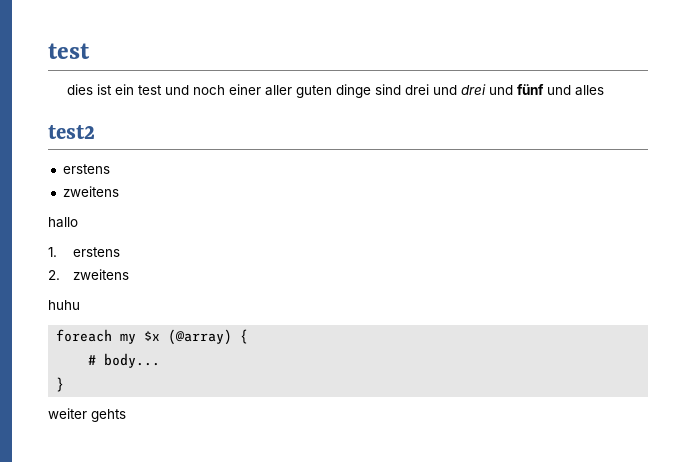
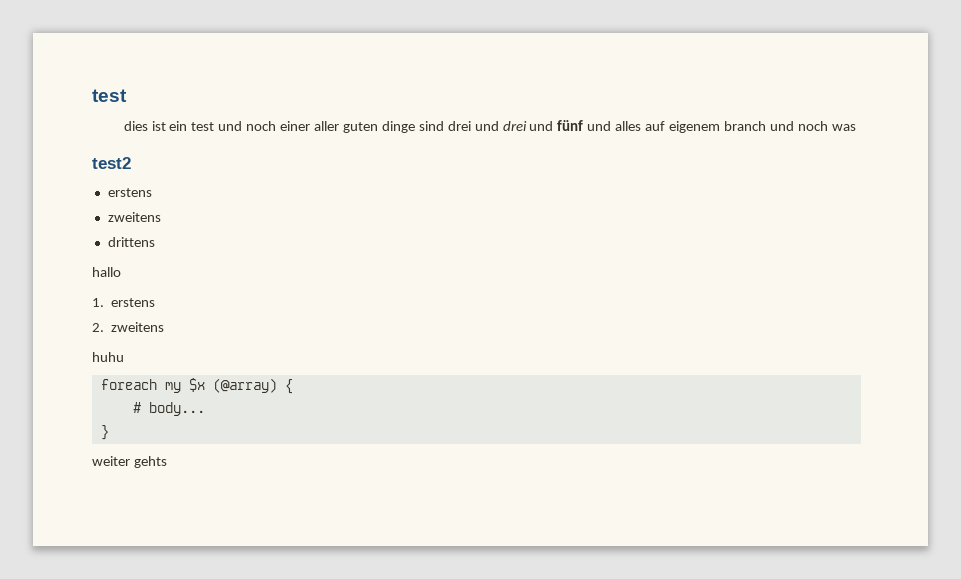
- dies ist ein test und noch einer aller guten dinge sind drei und drei und fünf und alles
+ dies ist ein test und noch einer aller guten dinge sind drei und drei und fünf und alles auf eigenem branch und noch was
+ drittens

